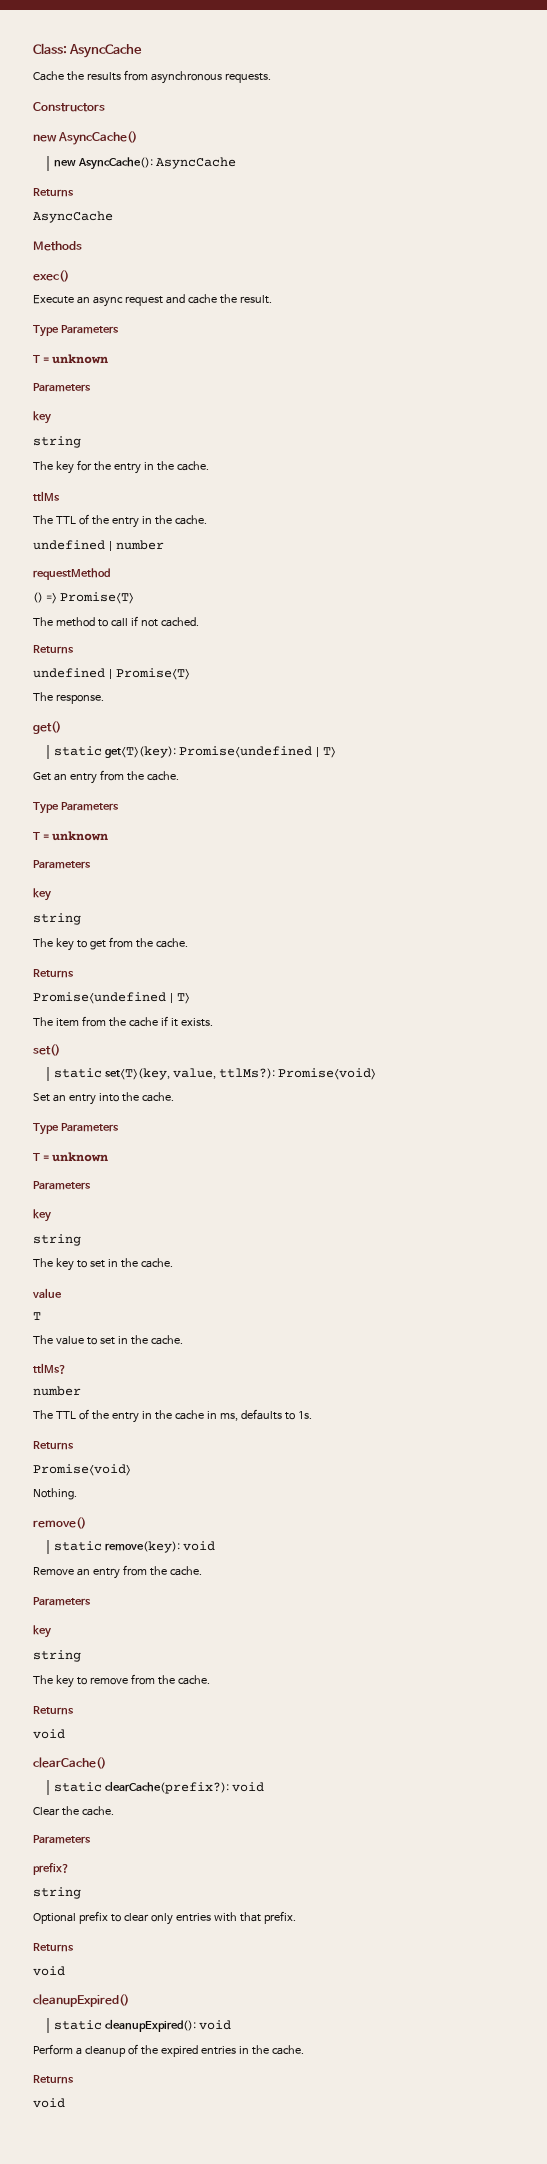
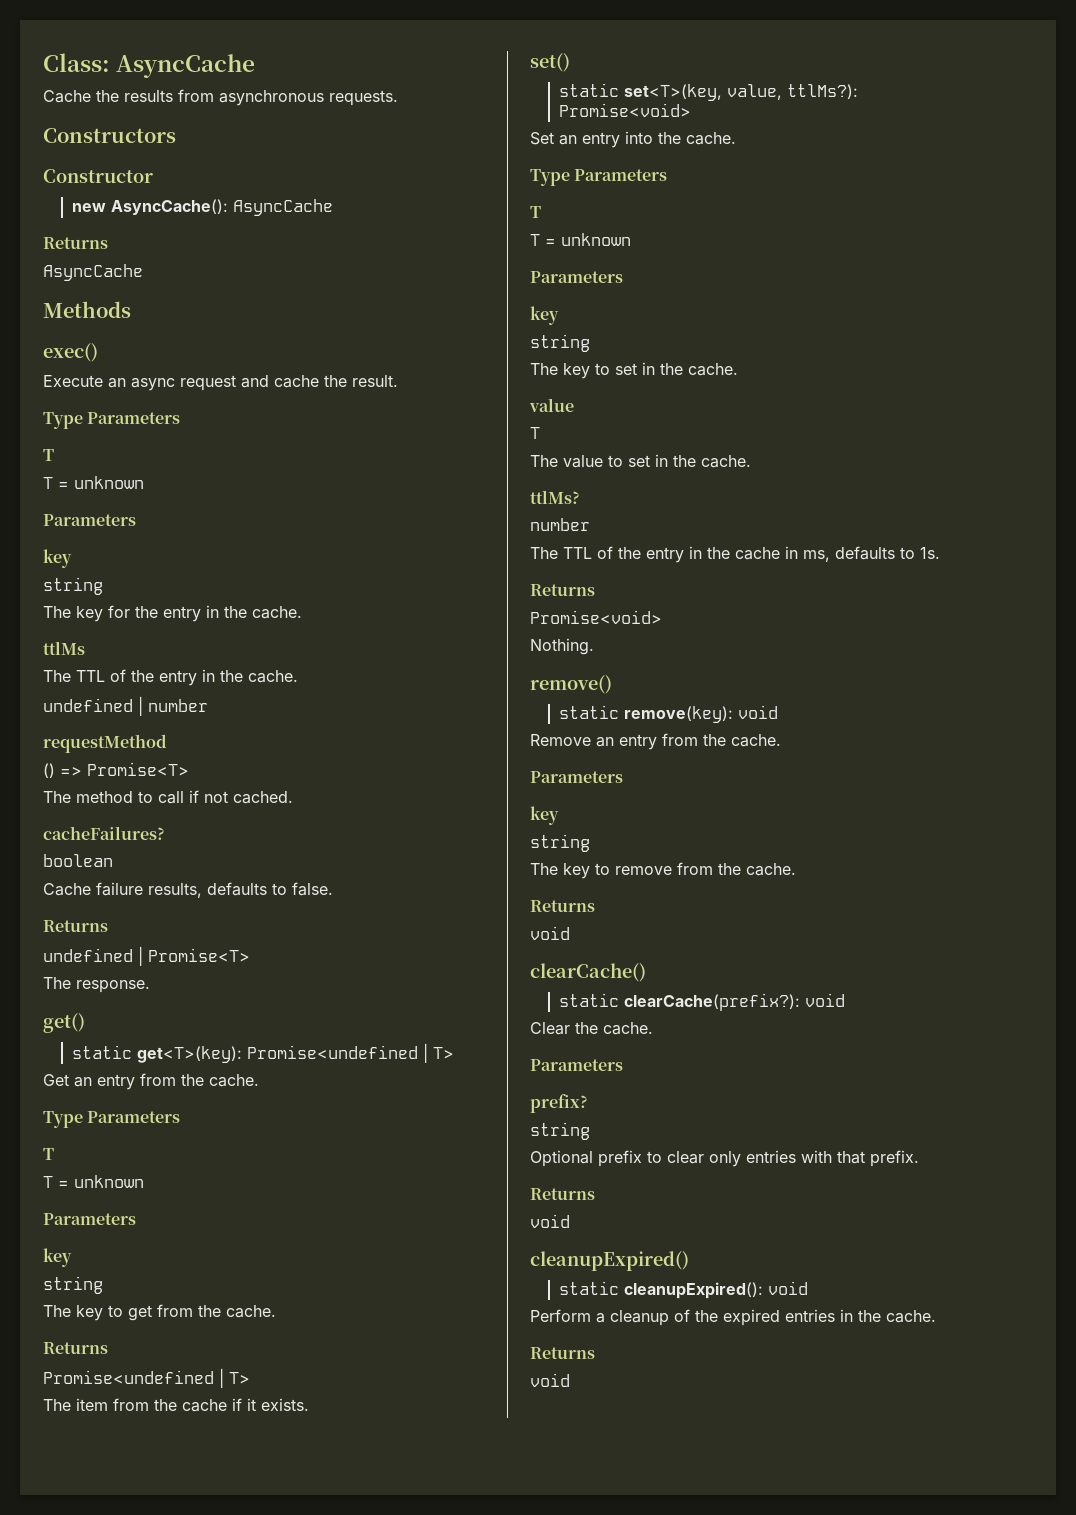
- new AsyncCache()
+ Constructor
  Execute an async request and cache the result.
  Type Parameters
+ T
+ cacheFailures?
+ boolean
+ Cache failure results, defaults to false.
  Get an entry from the cache.
  Type Parameters
+ T
  Set an entry into the cache.
  Type Parameters
+ T

